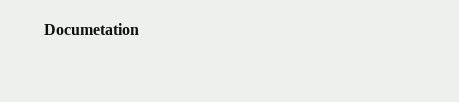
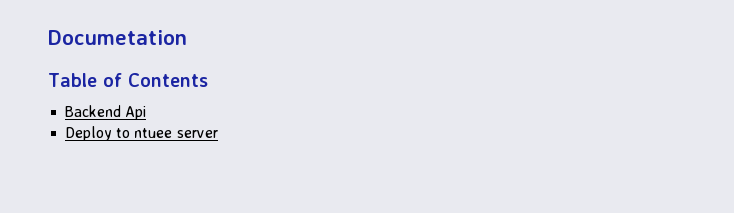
+ Table of Contents
+ Backend Api
+ Deploy to ntuee server

